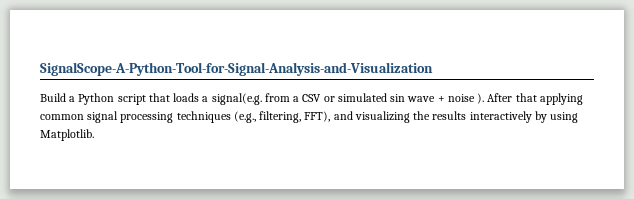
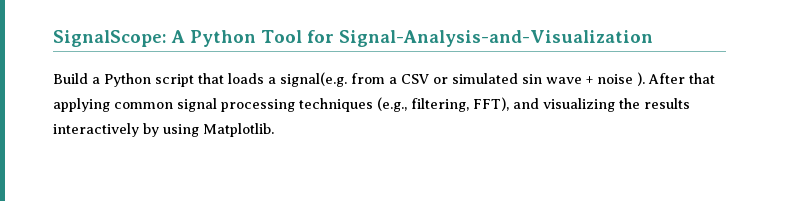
- SignalScope-A-Python-Tool-for-Signal-Analysis-and-Visualization
+ SignalScope: A Python Tool for Signal-Analysis-and-Visualization

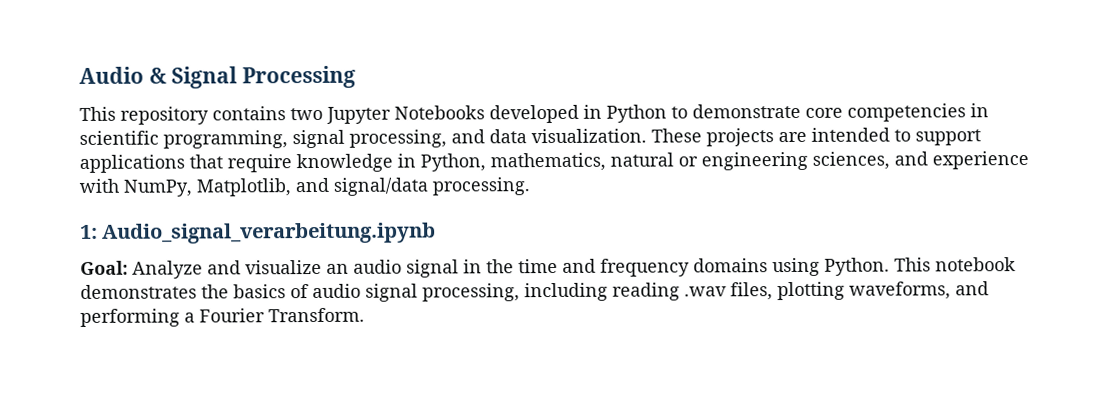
- SignalScope: A Python Tool for Signal-Analysis-and-Visualization
- Build a Python script that loads a signal(e.g. from a CSV or simulated sin wave + noise ). After that applying common signal processing techniques (e.g., filtering, FFT), and visualizing the results interactively by using Matplotlib.
+ Audio & Signal Processing
+ This repository contains two Jupyter Notebooks developed in Python to demonstrate core competencies in scientific programming, signal processing, and data visualization. These projects are intended to support applications that require knowledge in Python, mathematics, natural or engineering sciences, and experience with NumPy, Matplotlib, and signal/data processing.
+ 1: Audio_signal_verarbeitung.ipynb
+ Goal: Analyze and visualize an audio signal in the time and frequency domains using Python. This notebook demonstrates the basics of audio signal processing, including reading .wav files, plotting waveforms, and performing a Fourier Transform.

